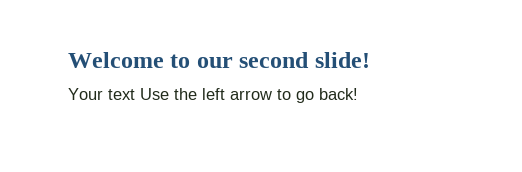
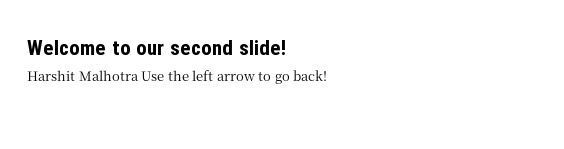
- Your text Use the left arrow to go back!
+ Harshit Malhotra Use the left arrow to go back!

